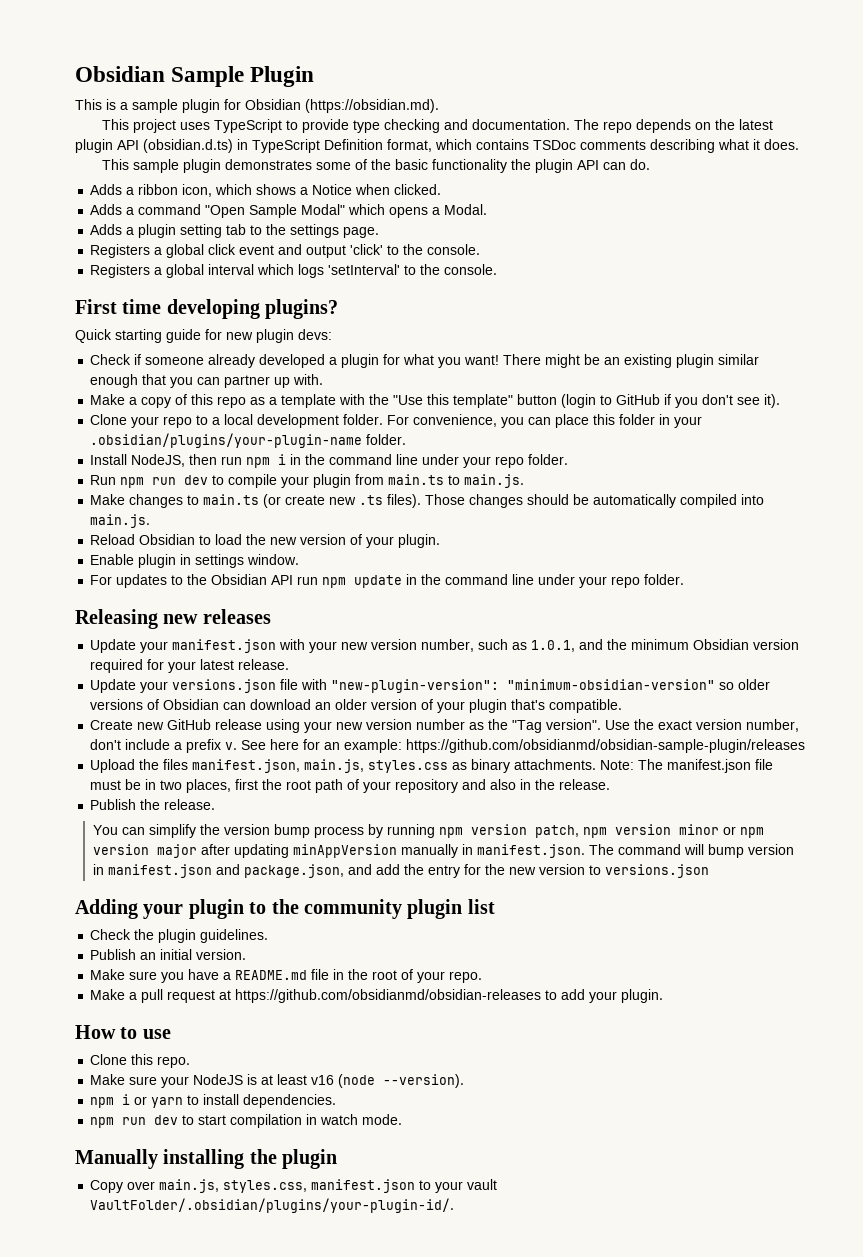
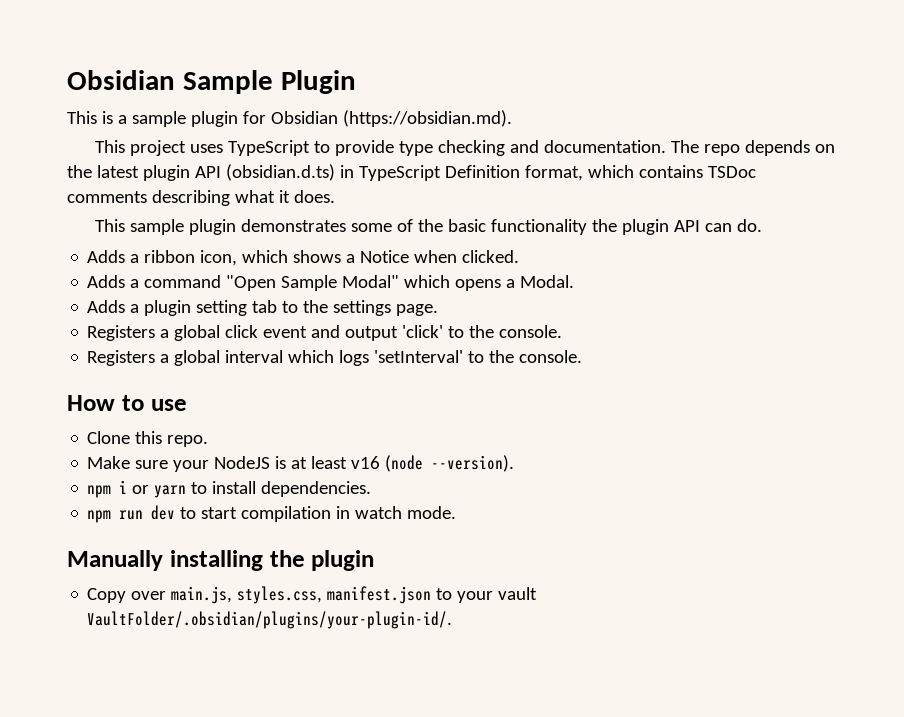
- First time developing plugins?
- Quick starting guide for new plugin devs:
- Check if someone already developed a plugin for what you want! There might be an existing plugin similar enough that you can partner up with.
- Make a copy of this repo as a template with the "Use this template" button (login to GitHub if you don't see it).
- Clone your repo to a local development folder. For convenience, you can place this folder in your .obsidian/plugins/your-plugin-name folder.
- Install NodeJS, then run npm i in the command line under your repo folder.
- Run npm run dev to compile your plugin from main.ts to main.js.
- Make changes to main.ts (or create new .ts files). Those changes should be automatically compiled into main.js.
- Reload Obsidian to load the new version of your plugin.
- Enable plugin in settings window.
- For updates to the Obsidian API run npm update in the command line under your repo folder.
- Releasing new releases
- Update your manifest.json with your new version number, such as 1.0.1, and the minimum Obsidian version required for your latest release.
- Update your versions.json file with "new-plugin-version": "minimum-obsidian-version" so older versions of Obsidian can download an older version of your plugin that's compatible.
- Create new GitHub release using your new version number as the "Tag version". Use the exact version number, don't include a prefix v. See here for an example: https://github.com/obsidianmd/obsidian-sample-plugin/releases
- Upload the files manifest.json, main.js, styles.css as binary attachments. Note: The manifest.json file must be in two places, first the root path of your repository and also in the release.
- Publish the release.
- You can simplify the version bump process by running npm version patch, npm version minor or npm version major after updating minAppVersion manually in manifest.json. The command will bump version in manifest.json and package.json, and add the entry for the new version to versions.json
- Adding your plugin to the community plugin list
- Check the plugin guidelines.
- Publish an initial version.
- Make sure you have a README.md file in the root of your repo.
- Make a pull request at https://github.com/obsidianmd/obsidian-releases to add your plugin.

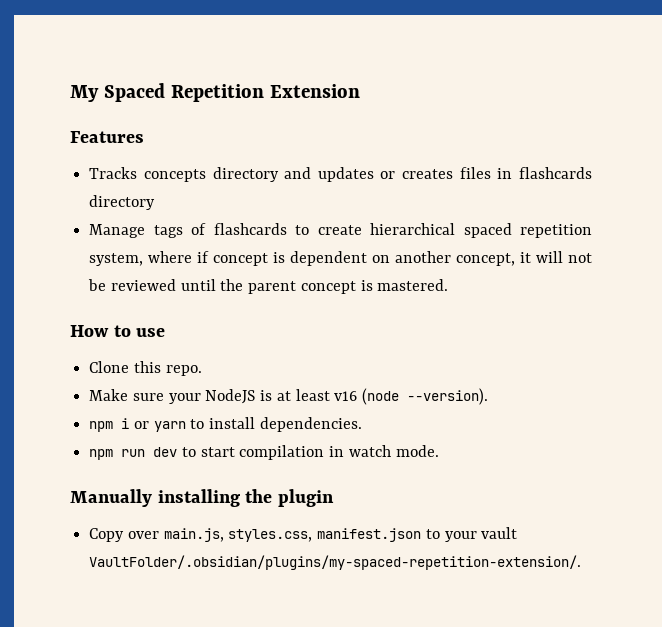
- Obsidian Sample Plugin
- This is a sample plugin for Obsidian (https://obsidian.md).
- This project uses TypeScript to provide type checking and documentation. The repo depends on the latest plugin API (obsidian.d.ts) in TypeScript Definition format, which contains TSDoc comments describing what it does.
- This sample plugin demonstrates some of the basic functionality the plugin API can do.
- Adds a ribbon icon, which shows a Notice when clicked.
- Adds a command "Open Sample Modal" which opens a Modal.
- Adds a plugin setting tab to the settings page.
- Registers a global click event and output 'click' to the console.
- Registers a global interval which logs 'setInterval' to the console.
+ My Spaced Repetition Extension
+ Features
+ Tracks concepts directory and updates or creates files in flashcards directory
+ Manage tags of flashcards to create hierarchical spaced repetition system, where if concept is dependent on another concept, it will not be reviewed until the parent concept is mastered.
- Copy over main.js, styles.css, manifest.json to your vault VaultFolder/.obsidian/plugins/your-plugin-id/.
+ Copy over main.js, styles.css, manifest.json to your vault VaultFolder/.obsidian/plugins/my-spaced-repetition-extension/.

